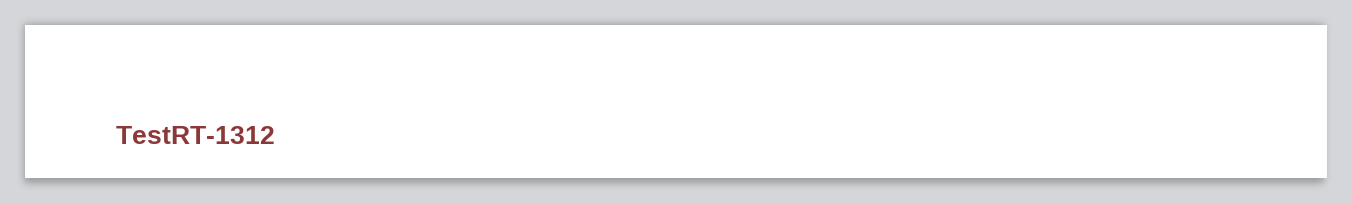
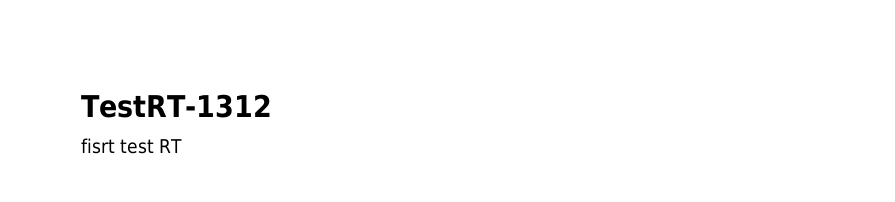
+ fisrt test RT

